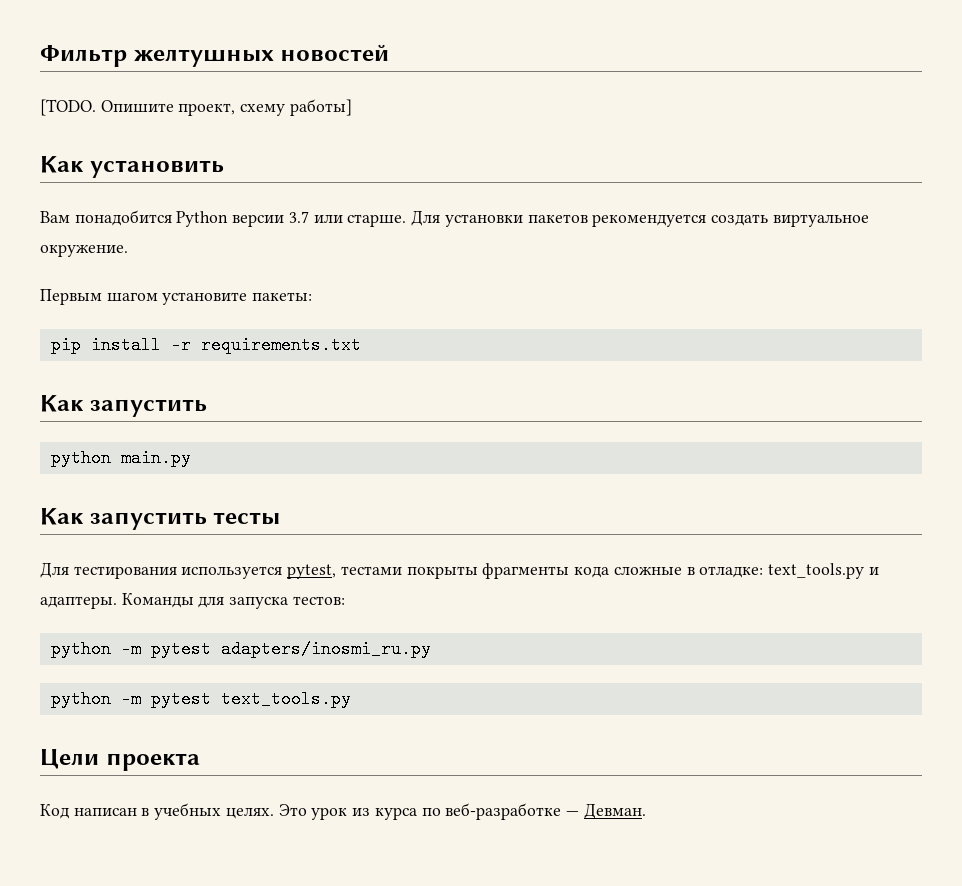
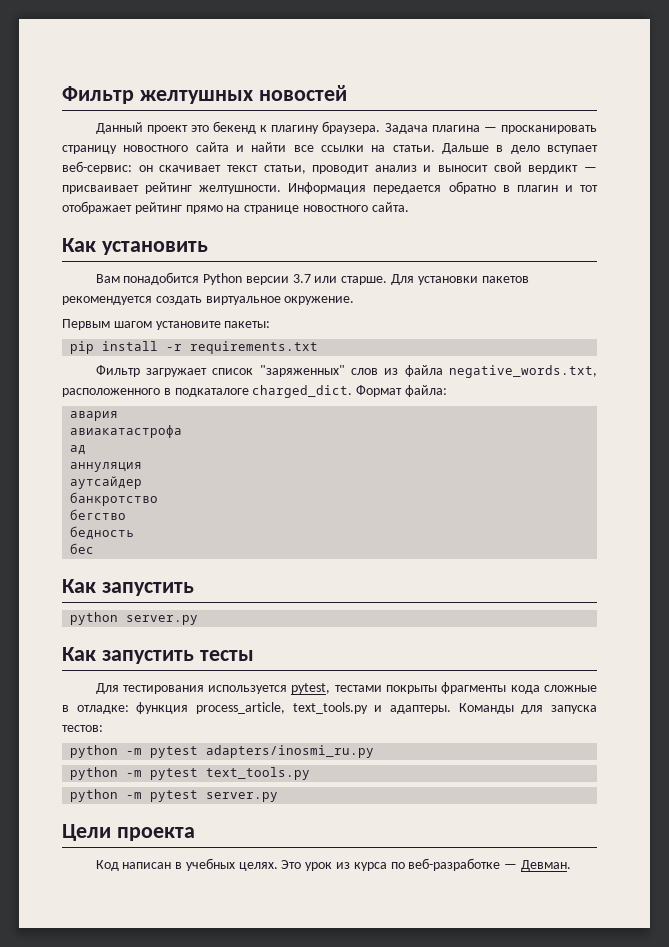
- [TODO. Опишите проект, схему работы]
+ Данный проект это бекенд к плагину браузера. Задача плагина — просканировать страницу новостного сайта и найти все ссылки на статьи. Дальше в дело вступает веб-сервис: он скачивает текст статьи, проводит анализ и выносит свой вердикт — присваивает рейтинг желтушности. Информация передается обратно в плагин и тот отображает рейтинг прямо на странице новостного сайта.
+ Фильтр загружает список "заряженных" слов из файла negative_words.txt, расположенного в подкаталоге charged_dict. Формат файла:
+ авария
+ авиакатастрофа
+ ад
+ аннуляция
+ аутсайдер
+ банкротство
+ бегство
+ бедность
+ бес
- python main.py
+ python server.py
- Для тестирования используется pytest, тестами покрыты фрагменты кода сложные в отладке: text_tools.py и адаптеры.
+ Для тестирования используется pytest, тестами покрыты фрагменты кода сложные в отладке: функция process_article, text_tools.py и адаптеры.
+ python -m pytest server.py

